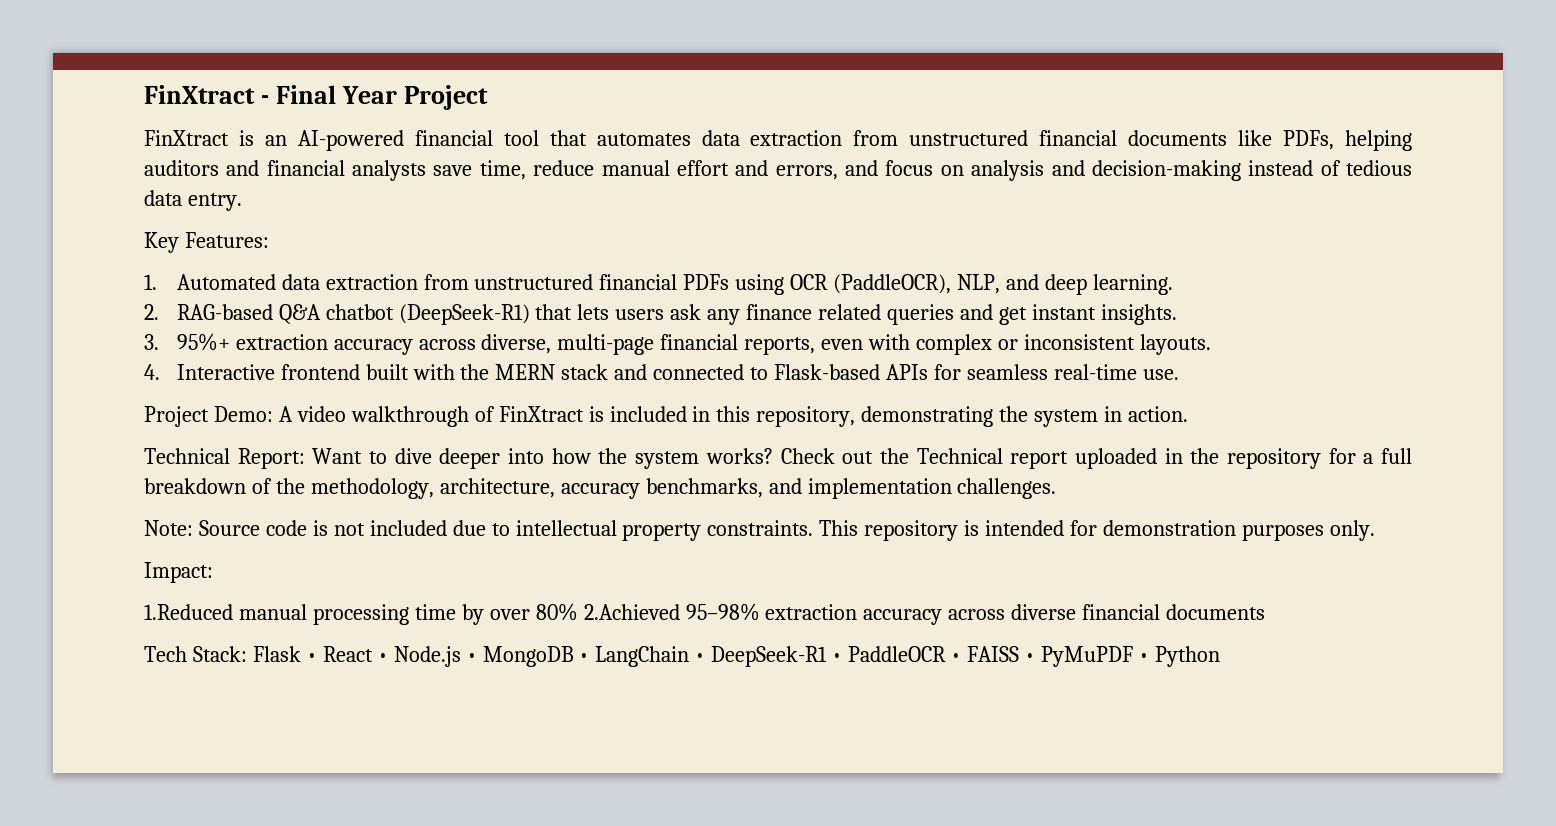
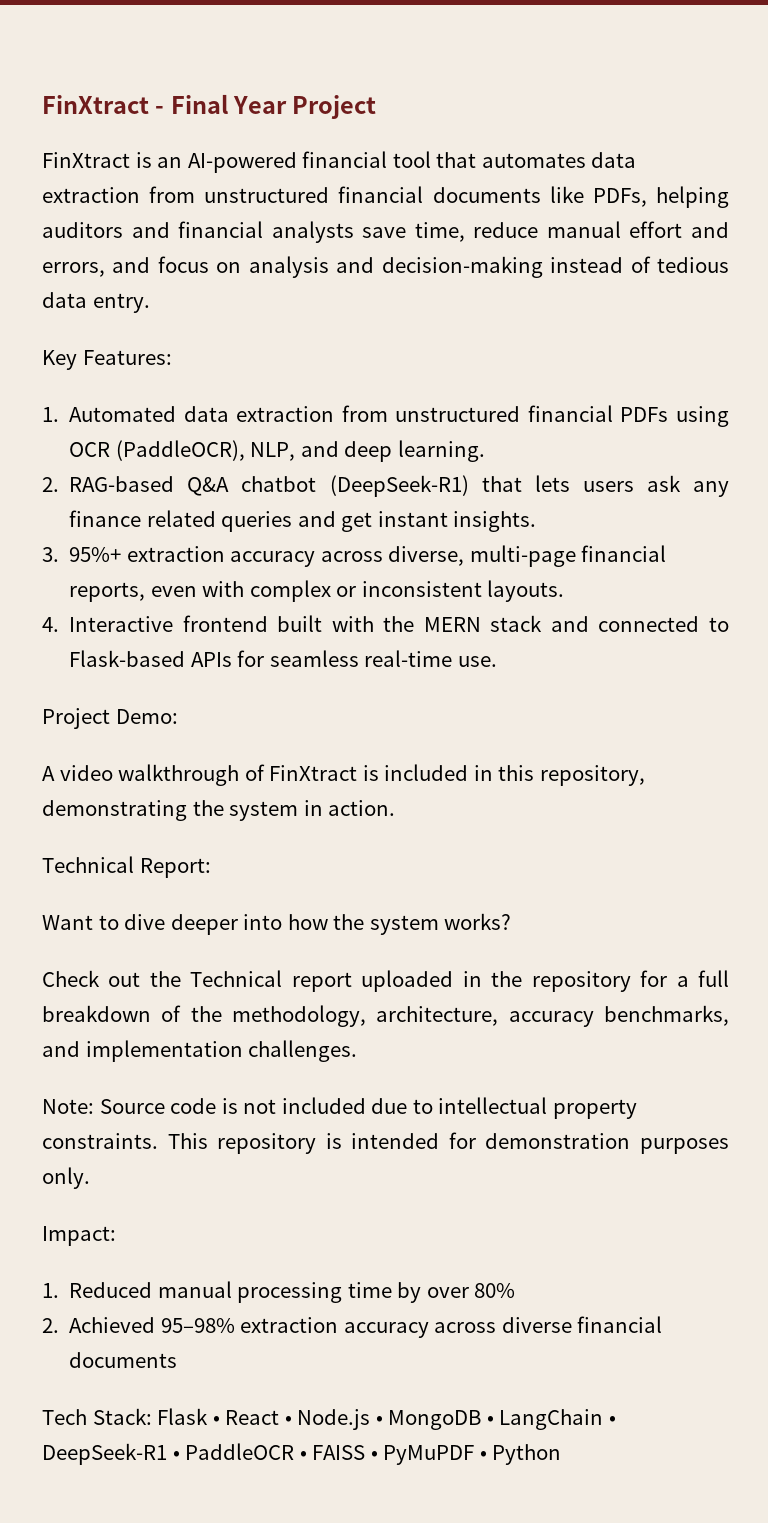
- Project Demo: A video walkthrough of FinXtract is included in this repository, demonstrating the system in action.
+ Project Demo:
+ A video walkthrough of FinXtract is included in this repository, demonstrating the system in action.
- Technical Report: Want to dive deeper into how the system works? Check out the Technical report uploaded in the repository for a full breakdown of the methodology, architecture, accuracy benchmarks, and implementation challenges.
+ Technical Report:
+ Want to dive deeper into how the system works?
+ Check out the Technical report uploaded in the repository for a full breakdown of the methodology, architecture, accuracy benchmarks, and implementation challenges.
- 1.Reduced manual processing time by over 80% 2.Achieved 95–98% extraction accuracy across diverse financial documents
+ 1. Reduced manual processing time by over 80%
+ 2. Achieved 95–98% extraction accuracy across diverse financial documents

